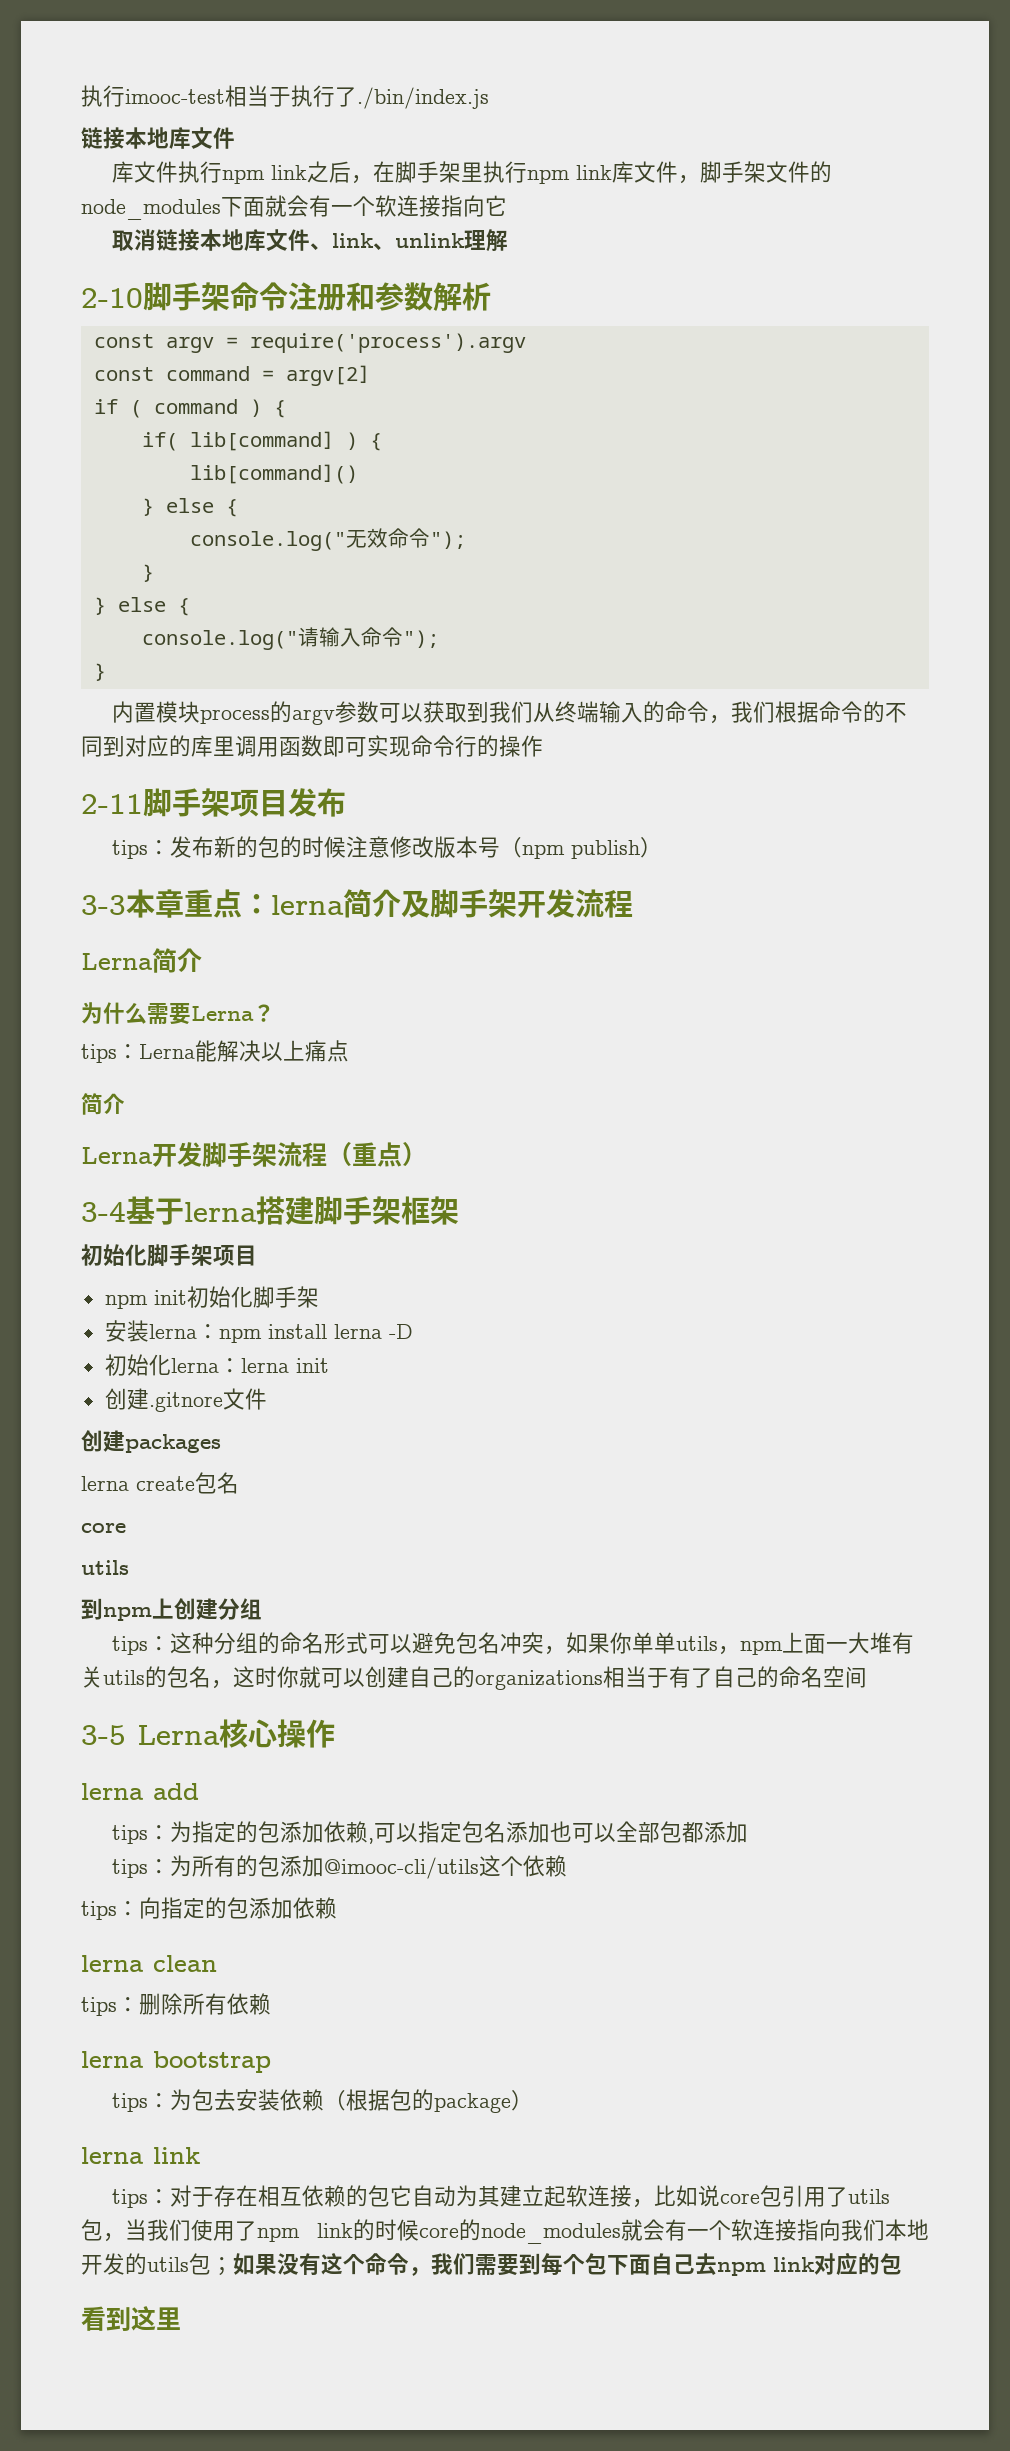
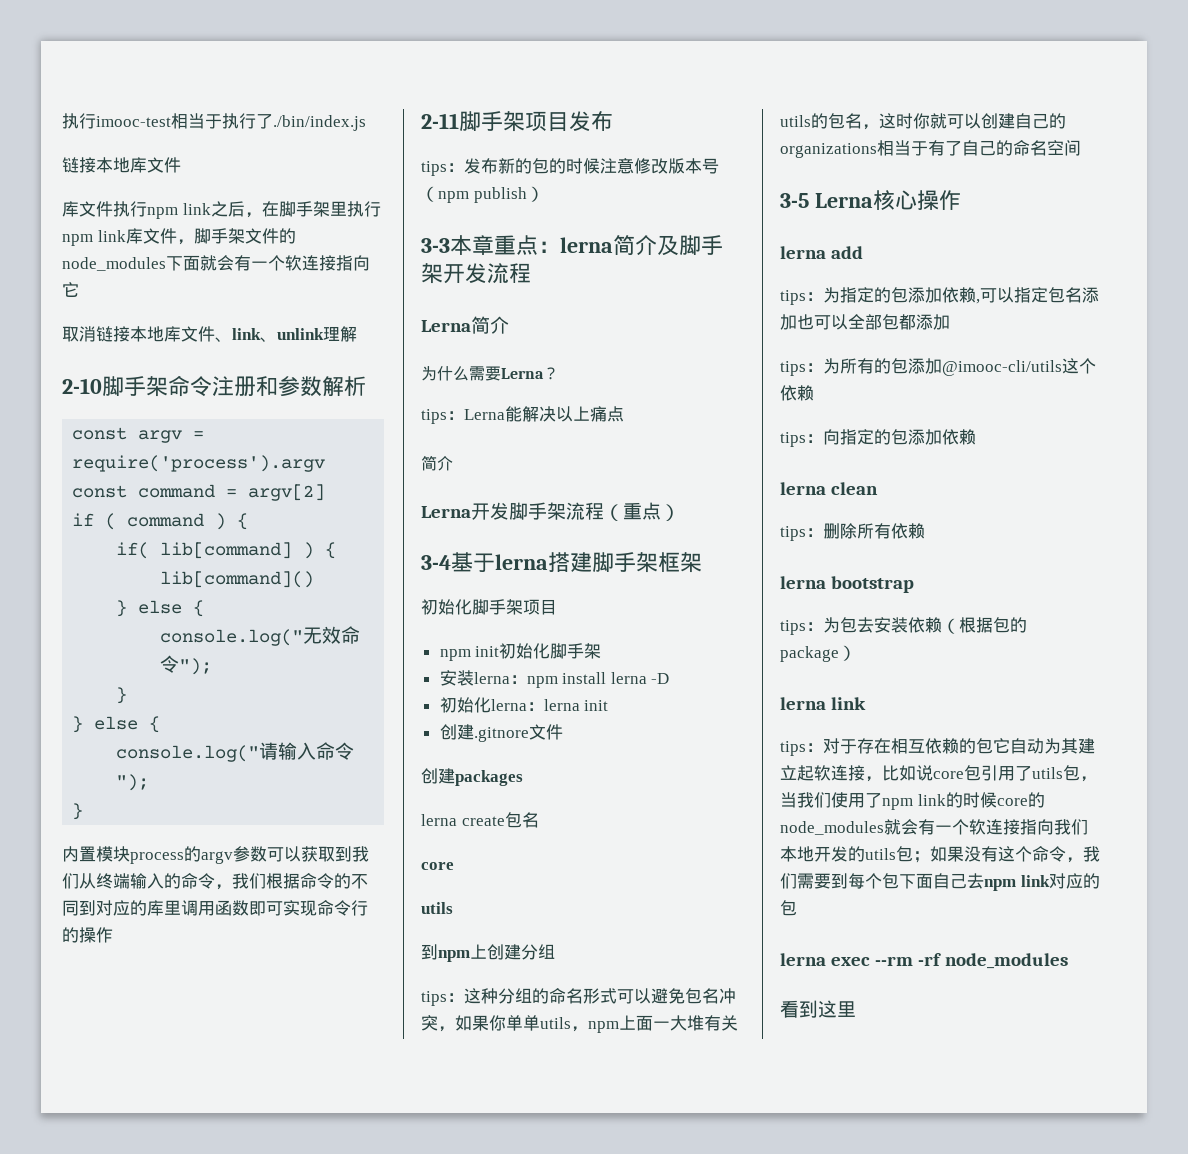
+ lerna exec --rm -rf node_modules

